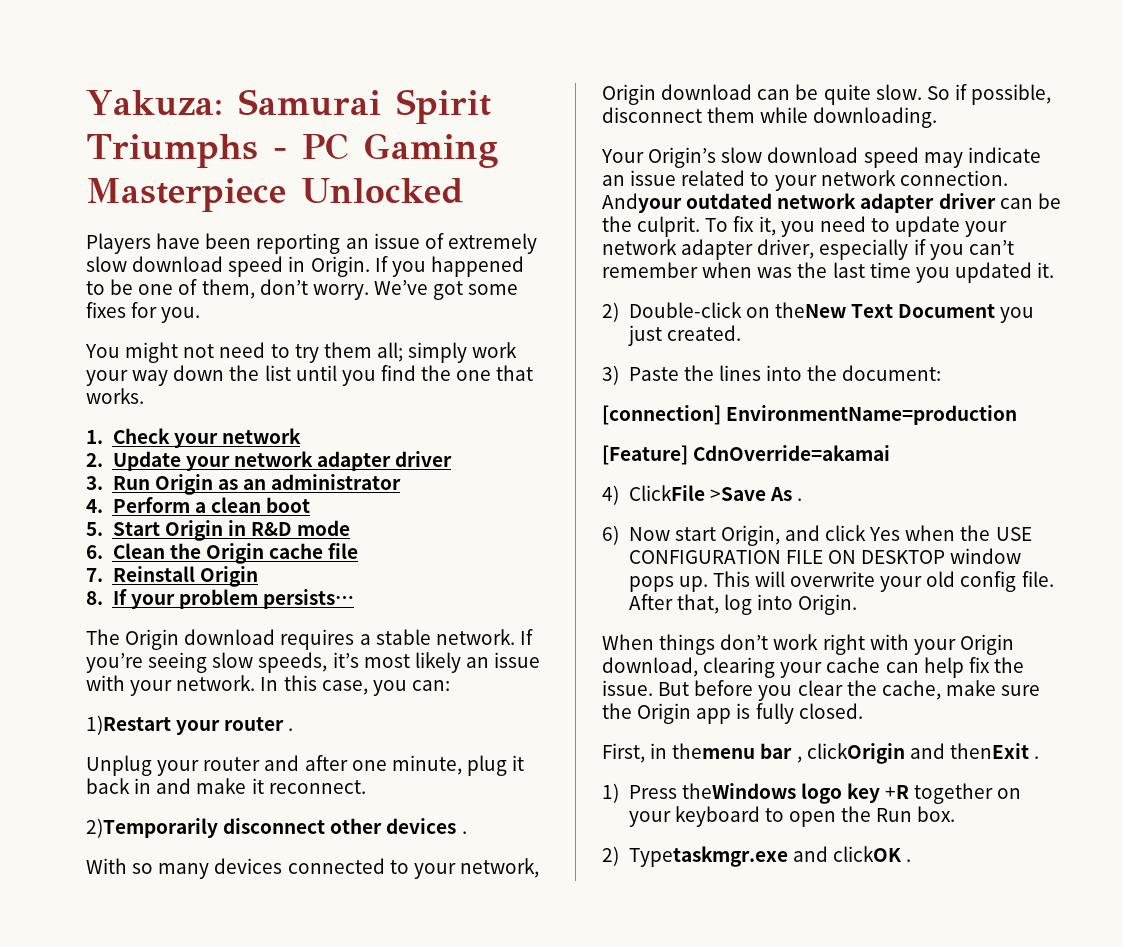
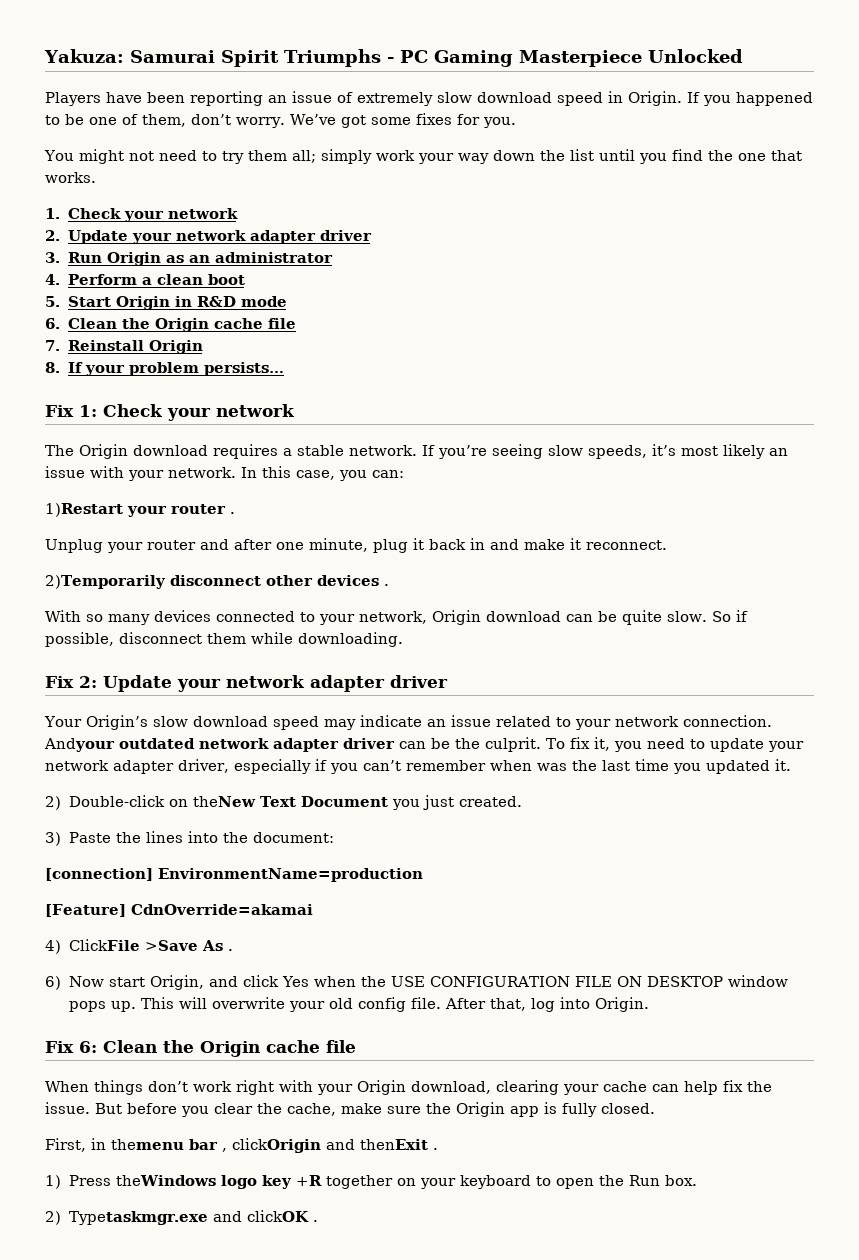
+ Fix 1: Check your network
+ Fix 2: Update your network adapter driver
+ Fix 6: Clean the Origin cache file

